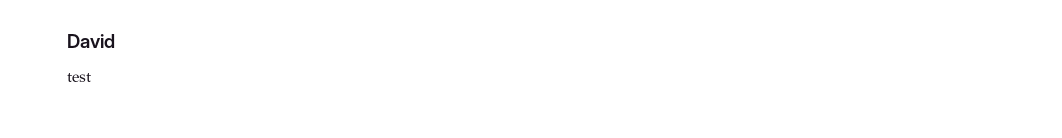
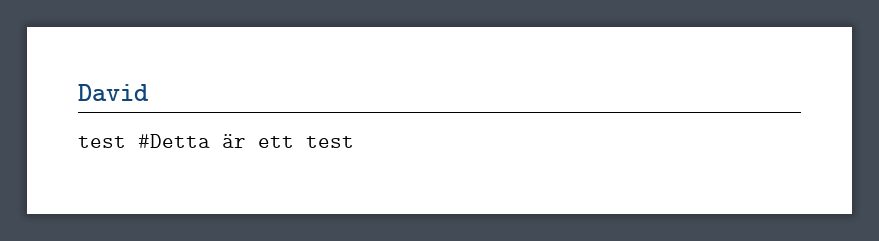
- test
+ test #Detta är ett test

